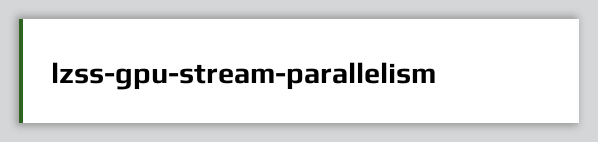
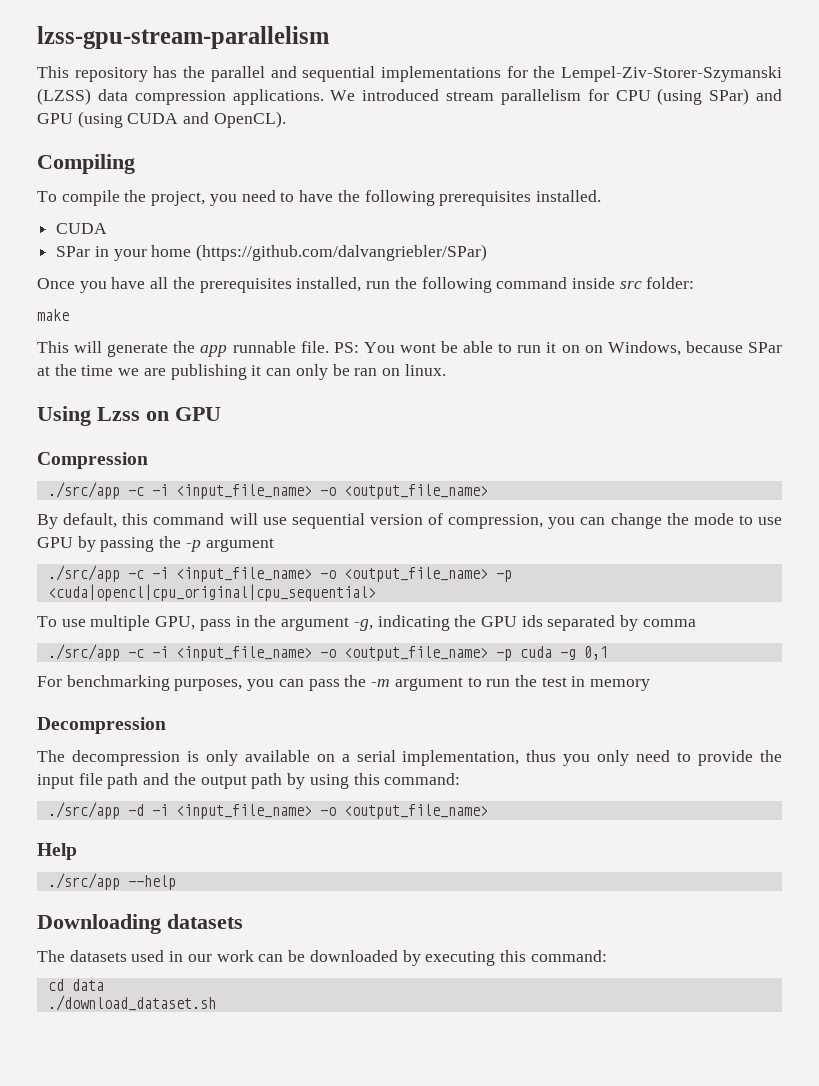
+ This repository has the parallel and sequential implementations for the Lempel-Ziv-Storer-Szymanski (LZSS) data compression applications. We introduced stream parallelism for CPU (using SPar) and GPU (using CUDA and OpenCL).
+ Compiling
+ To compile the project, you need to have the following prerequisites installed.
+ CUDA
+ SPar in your home (https://github.com/dalvangriebler/SPar)
+ Once you have all the prerequisites installed, run the following command inside src folder:
+ make
+ This will generate the app runnable file. PS: You wont be able to run it on on Windows, because SPar at the time we are publishing it can only be ran on linux.
+ Using Lzss on GPU
+ Compression
+ ./src/app -c -i <input_file_name> -o <output_file_name>
+ By default, this command will use sequential version of compression, you can change the mode to use GPU by passing the -p argument
+ ./src/app -c -i <input_file_name> -o <output_file_name> -p <cuda|opencl|cpu_original|cpu_sequential>
+ To use multiple GPU, pass in the argument -g, indicating the GPU ids separated by comma
+ ./src/app -c -i <input_file_name> -o <output_file_name> -p cuda -g 0,1
+ For benchmarking purposes, you can pass the -m argument to run the test in memory
+ Decompression
+ The decompression is only available on a serial implementation, thus you only need to provide the input file path and the output path by using this command:
+ ./src/app -d -i <input_file_name> -o <output_file_name>
+ Help
+ ./src/app --help
+ Downloading datasets
+ The datasets used in our work can be downloaded by executing this command:
+ cd data
+ ./download_dataset.sh

